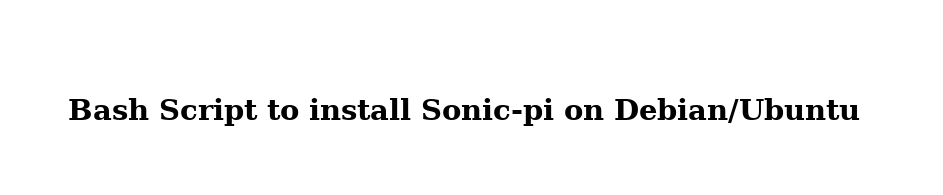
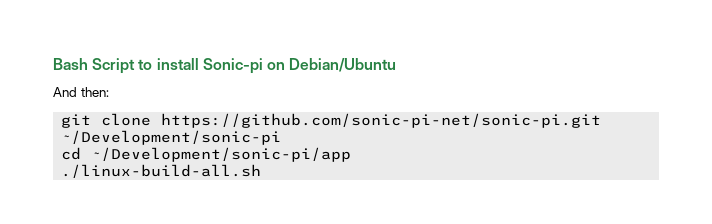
+ And then:
+ git clone https://github.com/sonic-pi-net/sonic-pi.git ~/Development/sonic-pi
+ cd ~/Development/sonic-pi/app
+ ./linux-build-all.sh

